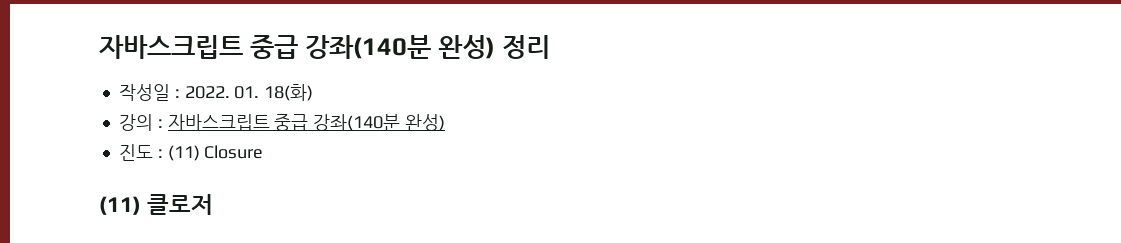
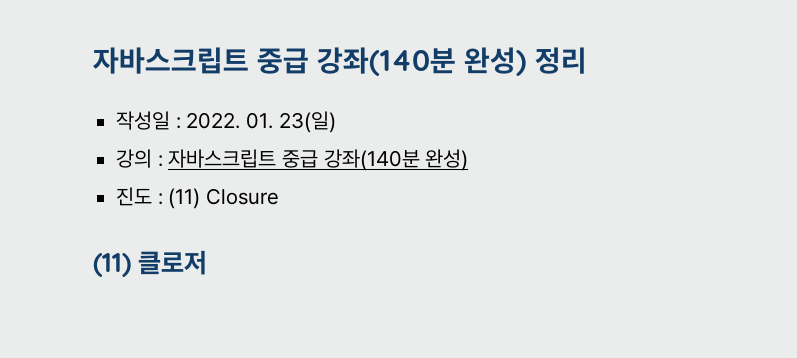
- 01. 18(화)
+ 01. 23(일)

